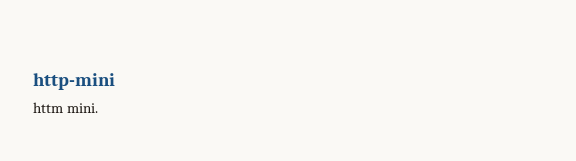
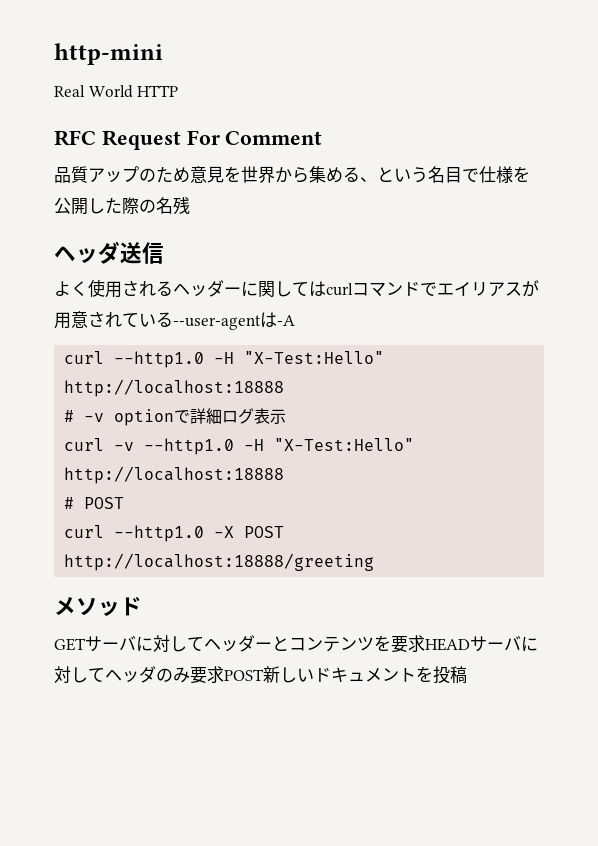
- httm mini.
+ Real World HTTP
+ RFC Request For Comment
+ 品質アップのため意見を世界から集める、という名目で仕様を公開した際の名残
+ ヘッダ送信
+ よく使用されるヘッダーに関してはcurlコマンドでエイリアスが用意されている--user-agentは-A
+ curl --http1.0 -H "X-Test:Hello" http://localhost:18888
+ # -v optionで詳細ログ表示
+ curl -v --http1.0 -H "X-Test:Hello" http://localhost:18888
+ # POST
+ curl --http1.0 -X POST http://localhost:18888/greeting
+ メソッド
+ GETサーバに対してヘッダーとコンテンツを要求HEADサーバに対してヘッダのみ要求POST新しいドキュメントを投稿

